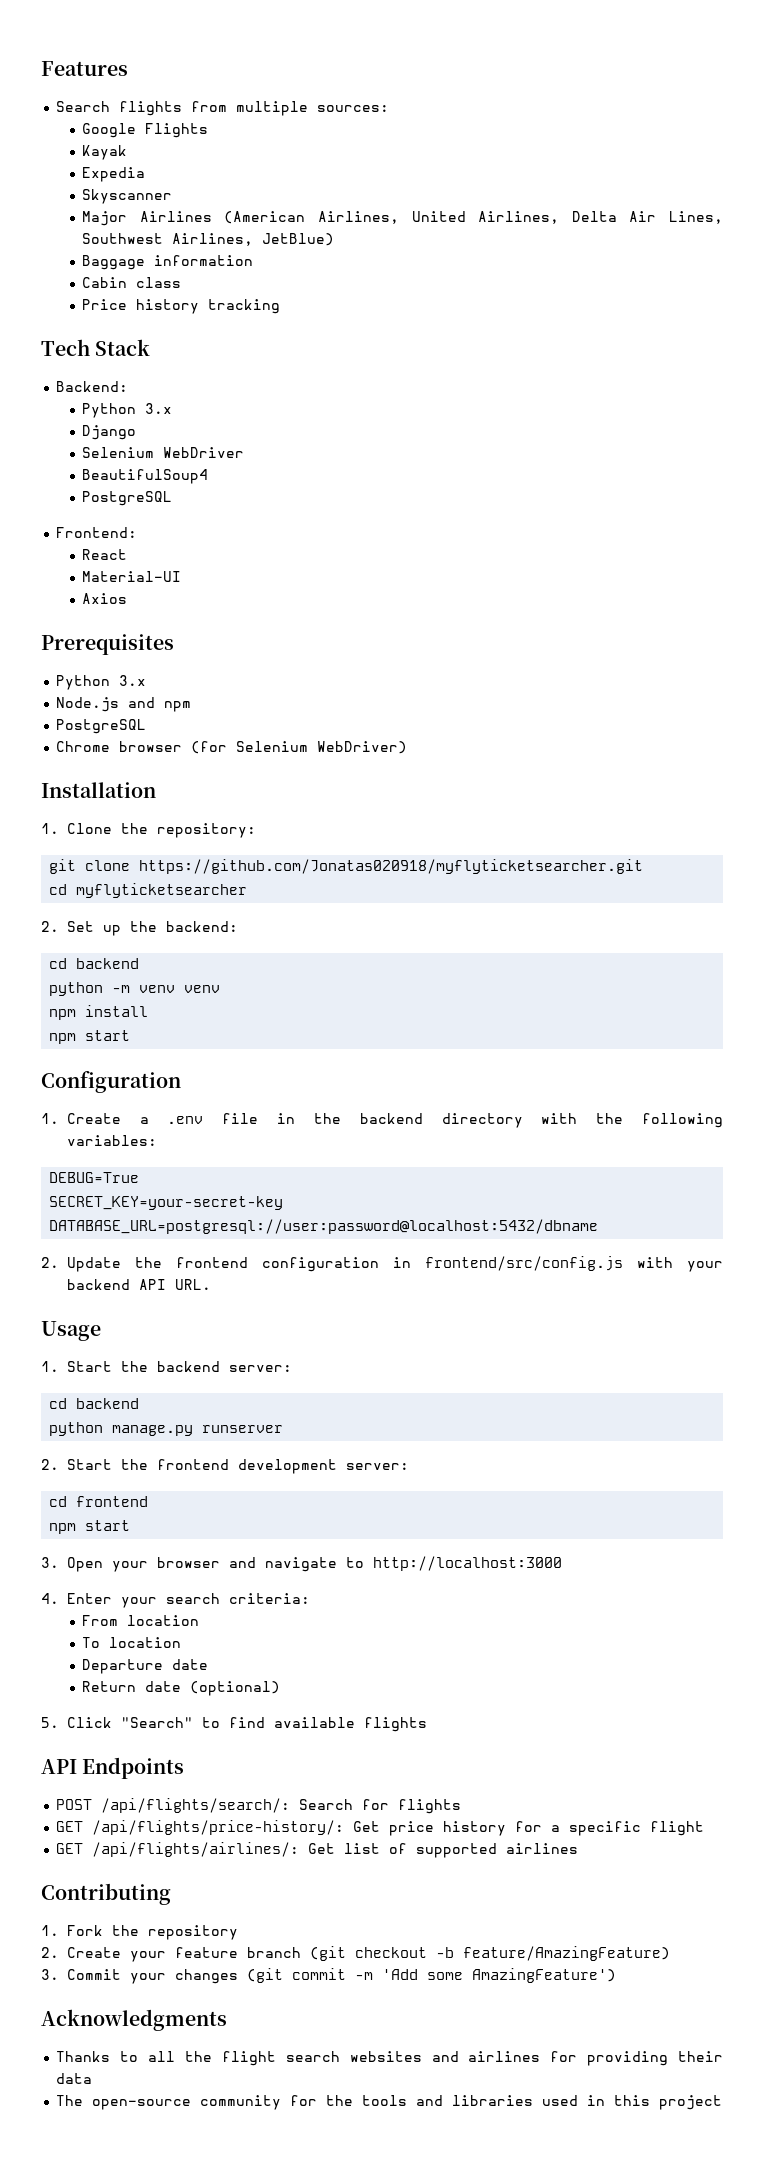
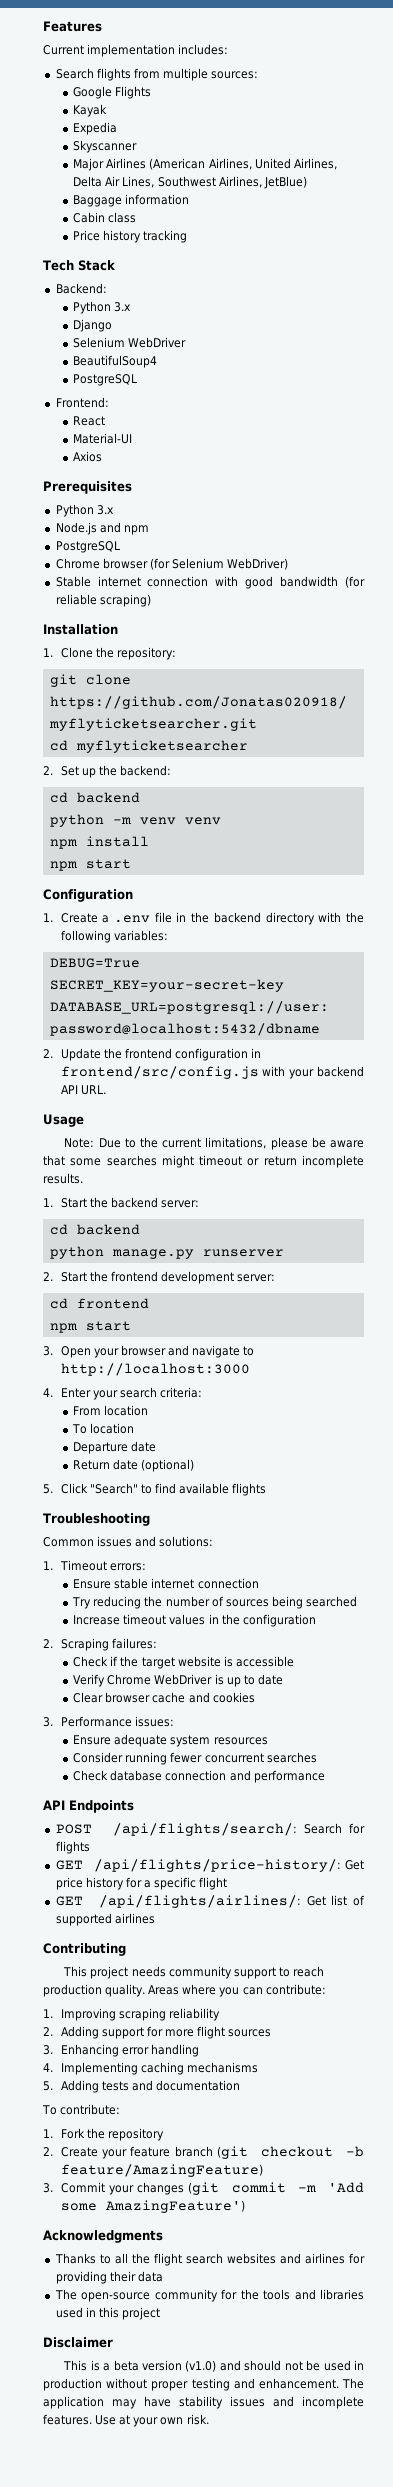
+ Current implementation includes:
+ Stable internet connection with good bandwidth (for reliable scraping)
+ Note: Due to the current limitations, please be aware that some searches might timeout or return incomplete results.
+ Troubleshooting
+ Common issues and solutions:
+ 1. Timeout errors:
+ Ensure stable internet connection
+ Try reducing the number of sources being searched
+ Increase timeout values in the configuration
+ 2. Scraping failures:
+ Check if the target website is accessible
+ Verify Chrome WebDriver is up to date
+ Clear browser cache and cookies
+ 3. Performance issues:
+ Ensure adequate system resources
+ Consider running fewer concurrent searches
+ Check database connection and performance
+ This project needs community support to reach production quality. Areas where you can contribute:
+ 1. Improving scraping reliability
+ 2. Adding support for more flight sources
+ 3. Enhancing error handling
+ 4. Implementing caching mechanisms
+ 5. Adding tests and documentation
+ To contribute:
+ Disclaimer
+ This is a beta version (v1.0) and should not be used in production without proper testing and enhancement. The application may have stability issues and incomplete features. Use at your own risk.

